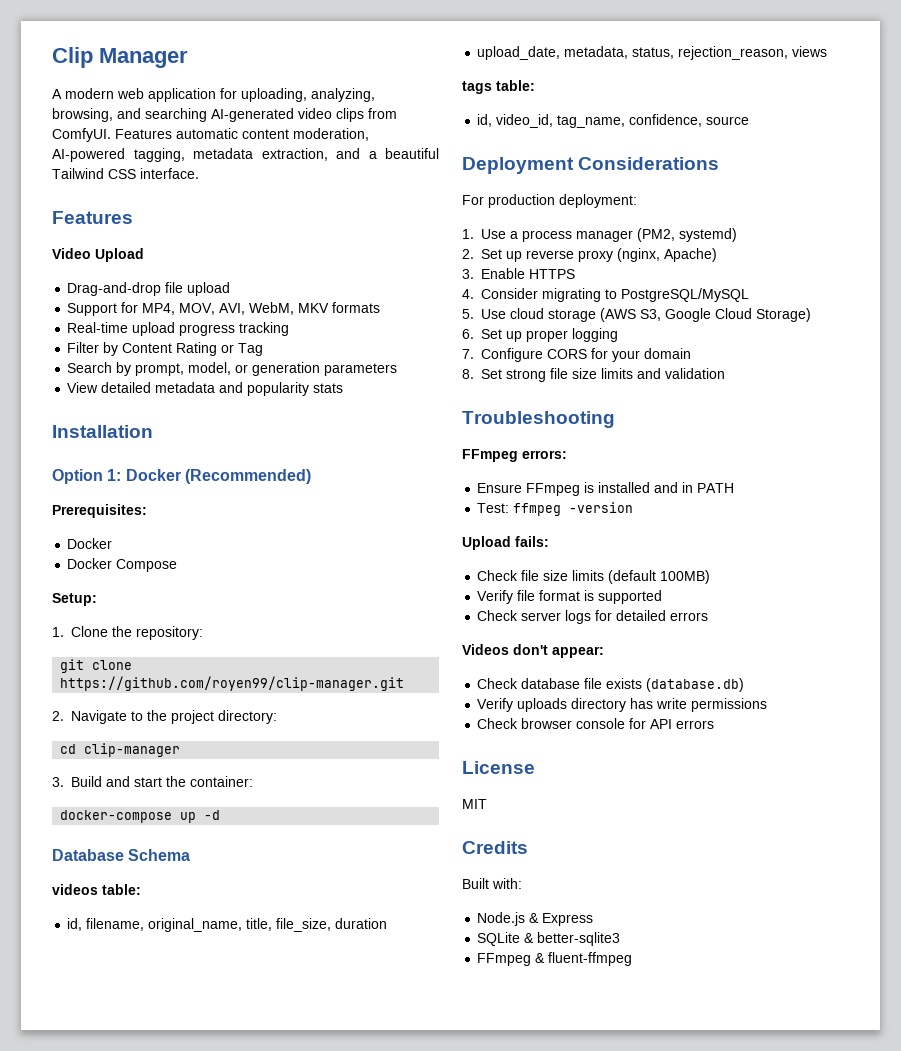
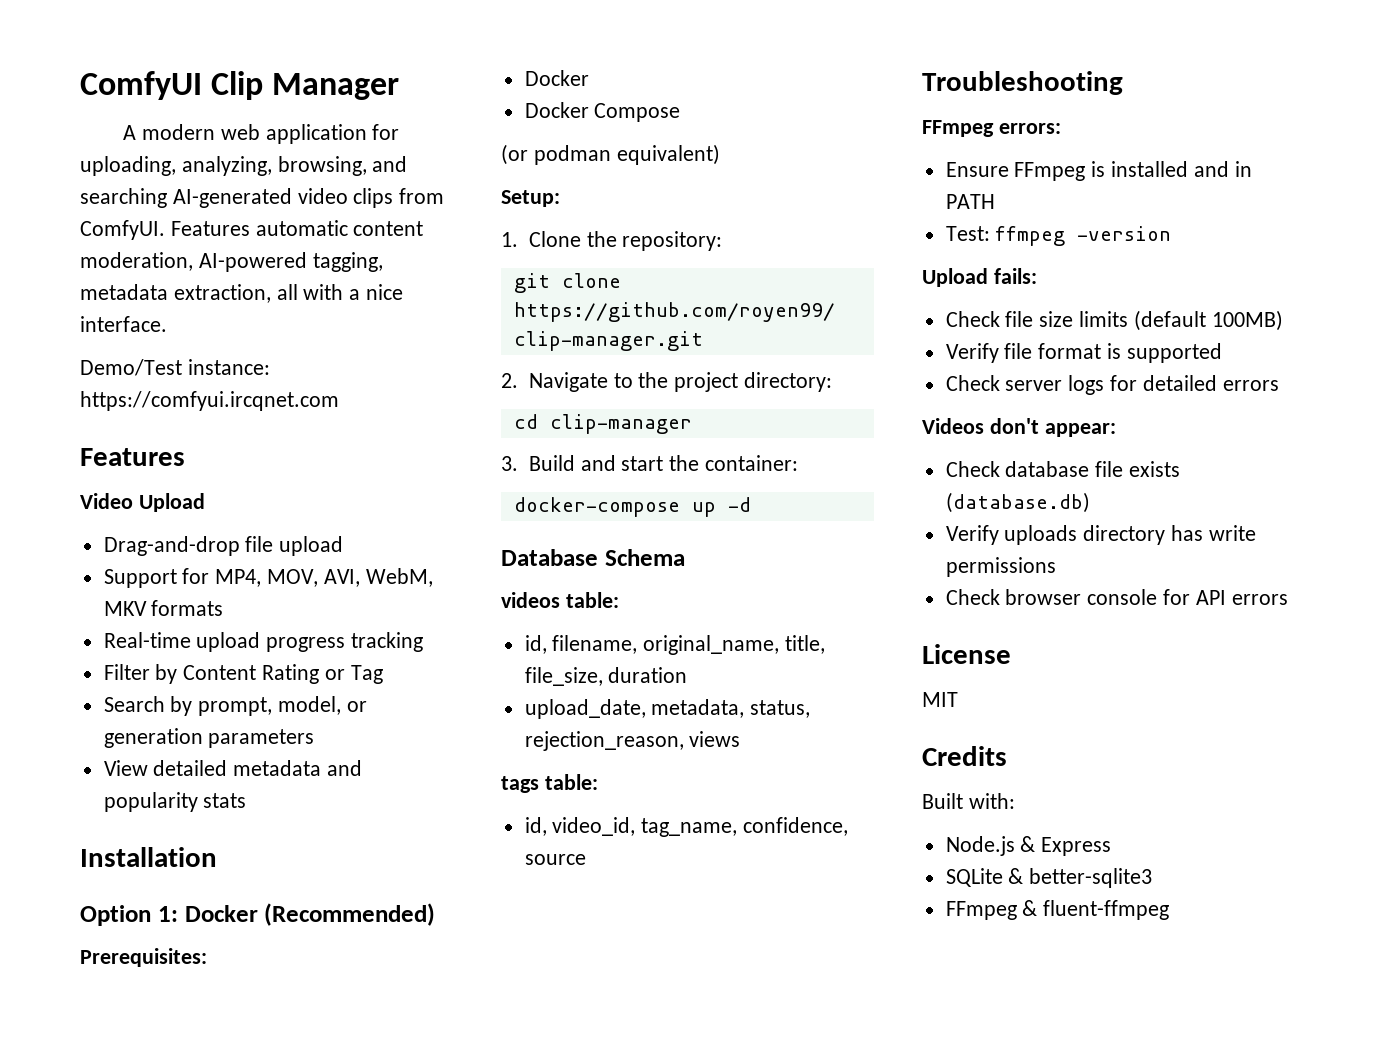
- Clip Manager
+ ComfyUI Clip Manager
- Features automatic content moderation, AI-powered tagging, metadata extraction, and a beautiful Tailwind CSS interface.
+ Features automatic content moderation, AI-powered tagging, metadata extraction, all with a nice interface.
+ Demo/Test instance: https://comfyui.ircqnet.com
+ (or podman equivalent)
- Deployment Considerations
- For production deployment:
- 1. Use a process manager (PM2, systemd)
- 2. Set up reverse proxy (nginx, Apache)
- 3. Enable HTTPS
- 4. Consider migrating to PostgreSQL/MySQL
- 5. Use cloud storage (AWS S3, Google Cloud Storage)
- 6. Set up proper logging
- 7. Configure CORS for your domain
- 8. Set strong file size limits and validation

